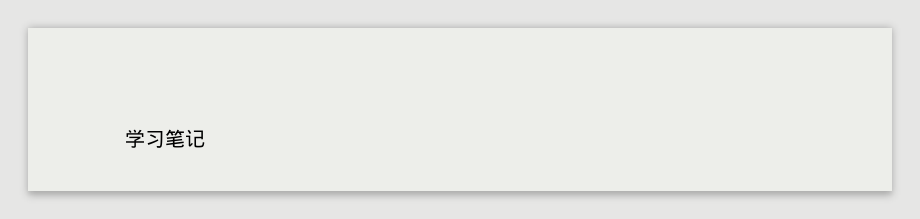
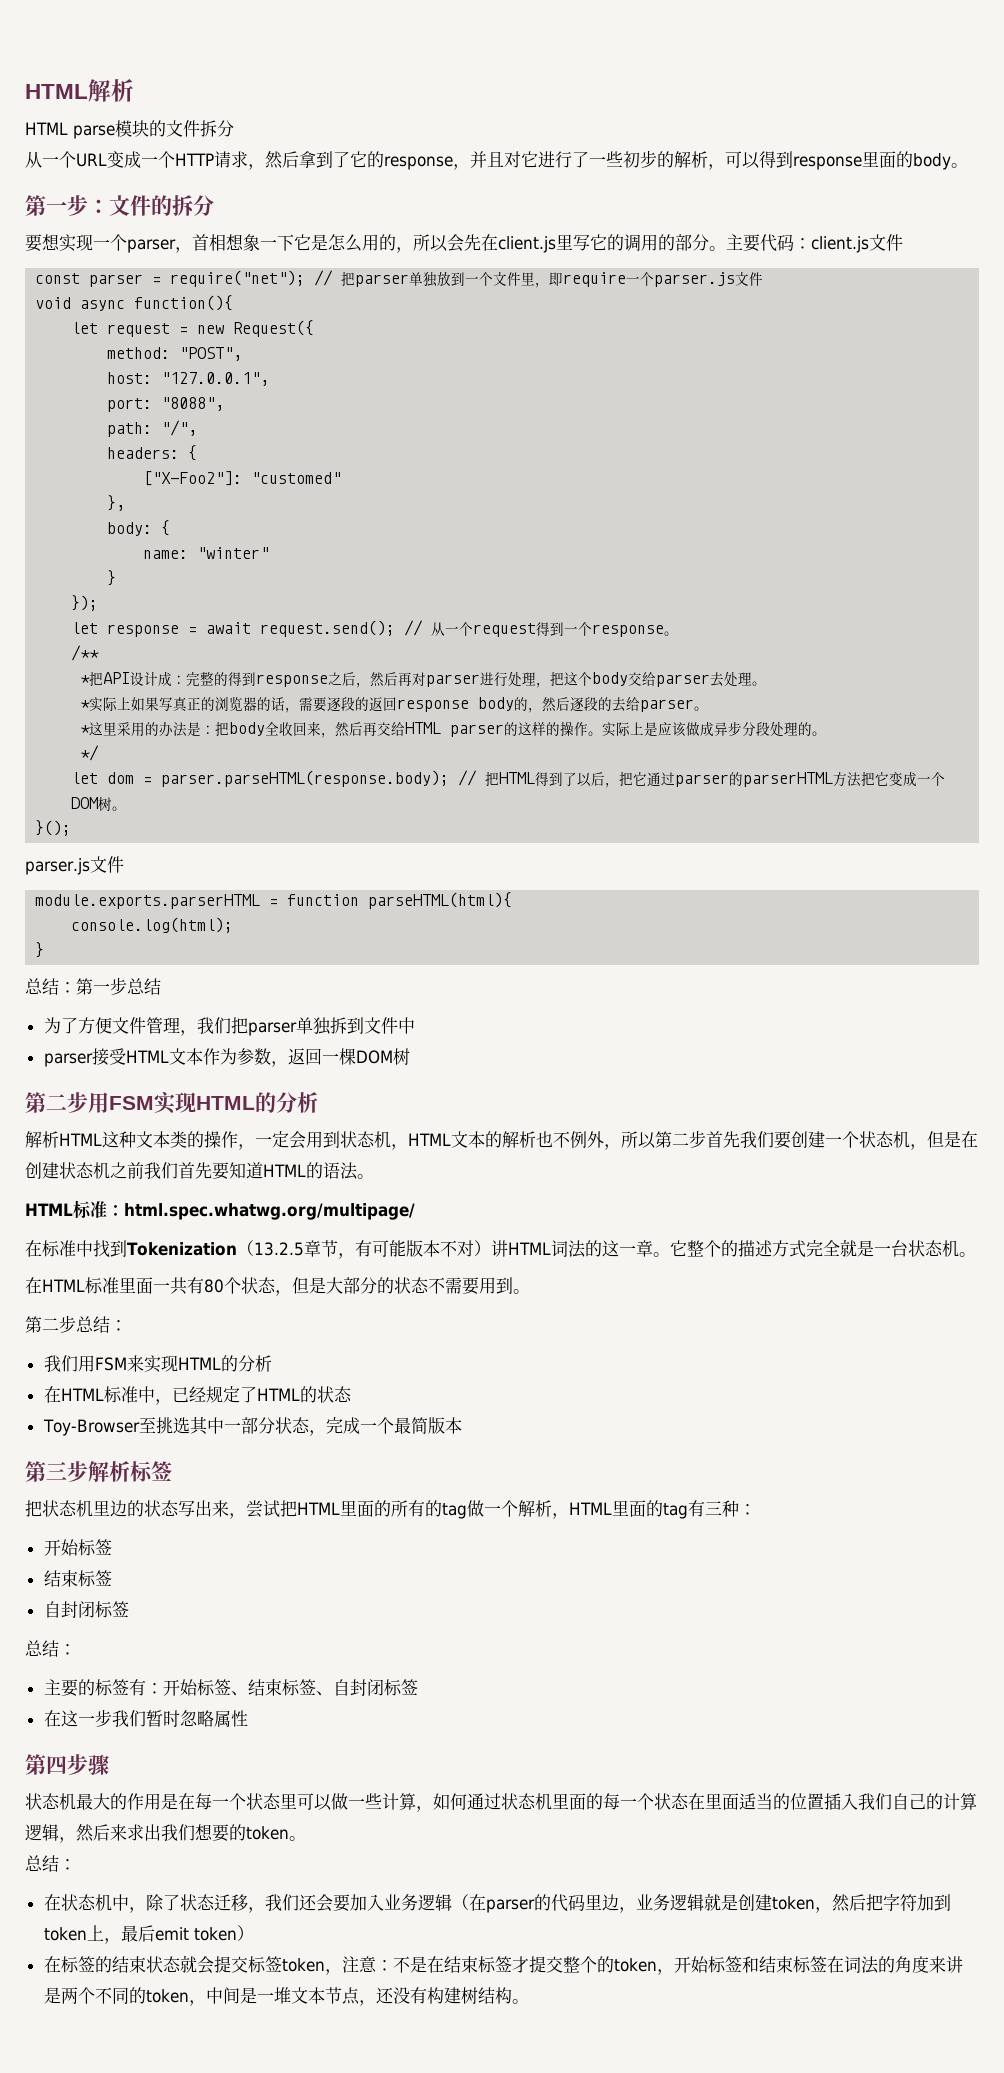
- 学习笔记
+ HTML解析
+ HTML parse模块的文件拆分
+ 从一个URL变成一个HTTP请求，然后拿到了它的response，并且对它进行了一些初步的解析，可以得到response里面的body。
+ 第一步：文件的拆分
+ 要想实现一个parser，首相想象一下它是怎么用的，所以会先在client.js里写它的调用的部分。主要代码：client.js文件
+ const parser = require("net"); // 把parser单独放到一个文件里，即require一个parser.js文件
+ void async function(){
+ let request = new Request({
+ method: "POST",
+ host: "127.0.0.1",
+ port: "8088",
+ path: "/",
+ headers: {
+ ["X-Foo2"]: "customed"
+ },
+ body: {
+ name: "winter"
+ }
+ });
+ let response = await request.send(); // 从一个request得到一个response。
+ /**
+ *把API设计成：完整的得到response之后，然后再对parser进行处理，把这个body交给parser去处理。
+ *实际上如果写真正的浏览器的话，需要逐段的返回response body的，然后逐段的去给parser。
+ *这里采用的办法是：把body全收回来，然后再交给HTML parser的这样的操作。实际上是应该做成异步分段处理的。
+ */
+ let dom = parser.parseHTML(response.body); // 把HTML得到了以后，把它通过parser的parserHTML方法把它变成一个DOM树。
+ }();
+ parser.js文件
+ module.exports.parserHTML = function parseHTML(html){
+ console.log(html);
+ }
+ 总结：第一步总结
+ 为了方便文件管理，我们把parser单独拆到文件中
+ parser接受HTML文本作为参数，返回一棵DOM树
+ 第二步用FSM实现HTML的分析
+ 解析HTML这种文本类的操作，一定会用到状态机，HTML文本的解析也不例外，所以第二步首先我们要创建一个状态机，但是在创建状态机之前我们首先要知道HTML的语法。
+ HTML标准：html.spec.whatwg.org/multipage/
+ 在标准中找到Tokenization（13.2.5章节，有可能版本不对）讲HTML词法的这一章。它整个的描述方式完全就是一台状态机。
+ 在HTML标准里面一共有80个状态，但是大部分的状态不需要用到。
+ 第二步总结：
+ 我们用FSM来实现HTML的分析
+ 在HTML标准中，已经规定了HTML的状态
+ Toy-Browser至挑选其中一部分状态，完成一个最简版本
+ 第三步解析标签
+ 把状态机里边的状态写出来，尝试把HTML里面的所有的tag做一个解析，HTML里面的tag有三种：
+ 开始标签
+ 结束标签
+ 自封闭标签
+ 总结：
+ 主要的标签有：开始标签、结束标签、自封闭标签
+ 在这一步我们暂时忽略属性
+ 第四步骤
+ 状态机最大的作用是在每一个状态里可以做一些计算，如何通过状态机里面的每一个状态在里面适当的位置插入我们自己的计算逻辑，然后来求出我们想要的token。
+ 总结：
+ 在状态机中，除了状态迁移，我们还会要加入业务逻辑（在parser的代码里边，业务逻辑就是创建token，然后把字符加到token上，最后emit token）
+ 在标签的结束状态就会提交标签token，注意：不是在结束标签才提交整个的token，开始标签和结束标签在词法的角度来讲是两个不同的token，中间是一堆文本节点，还没有构建树结构。

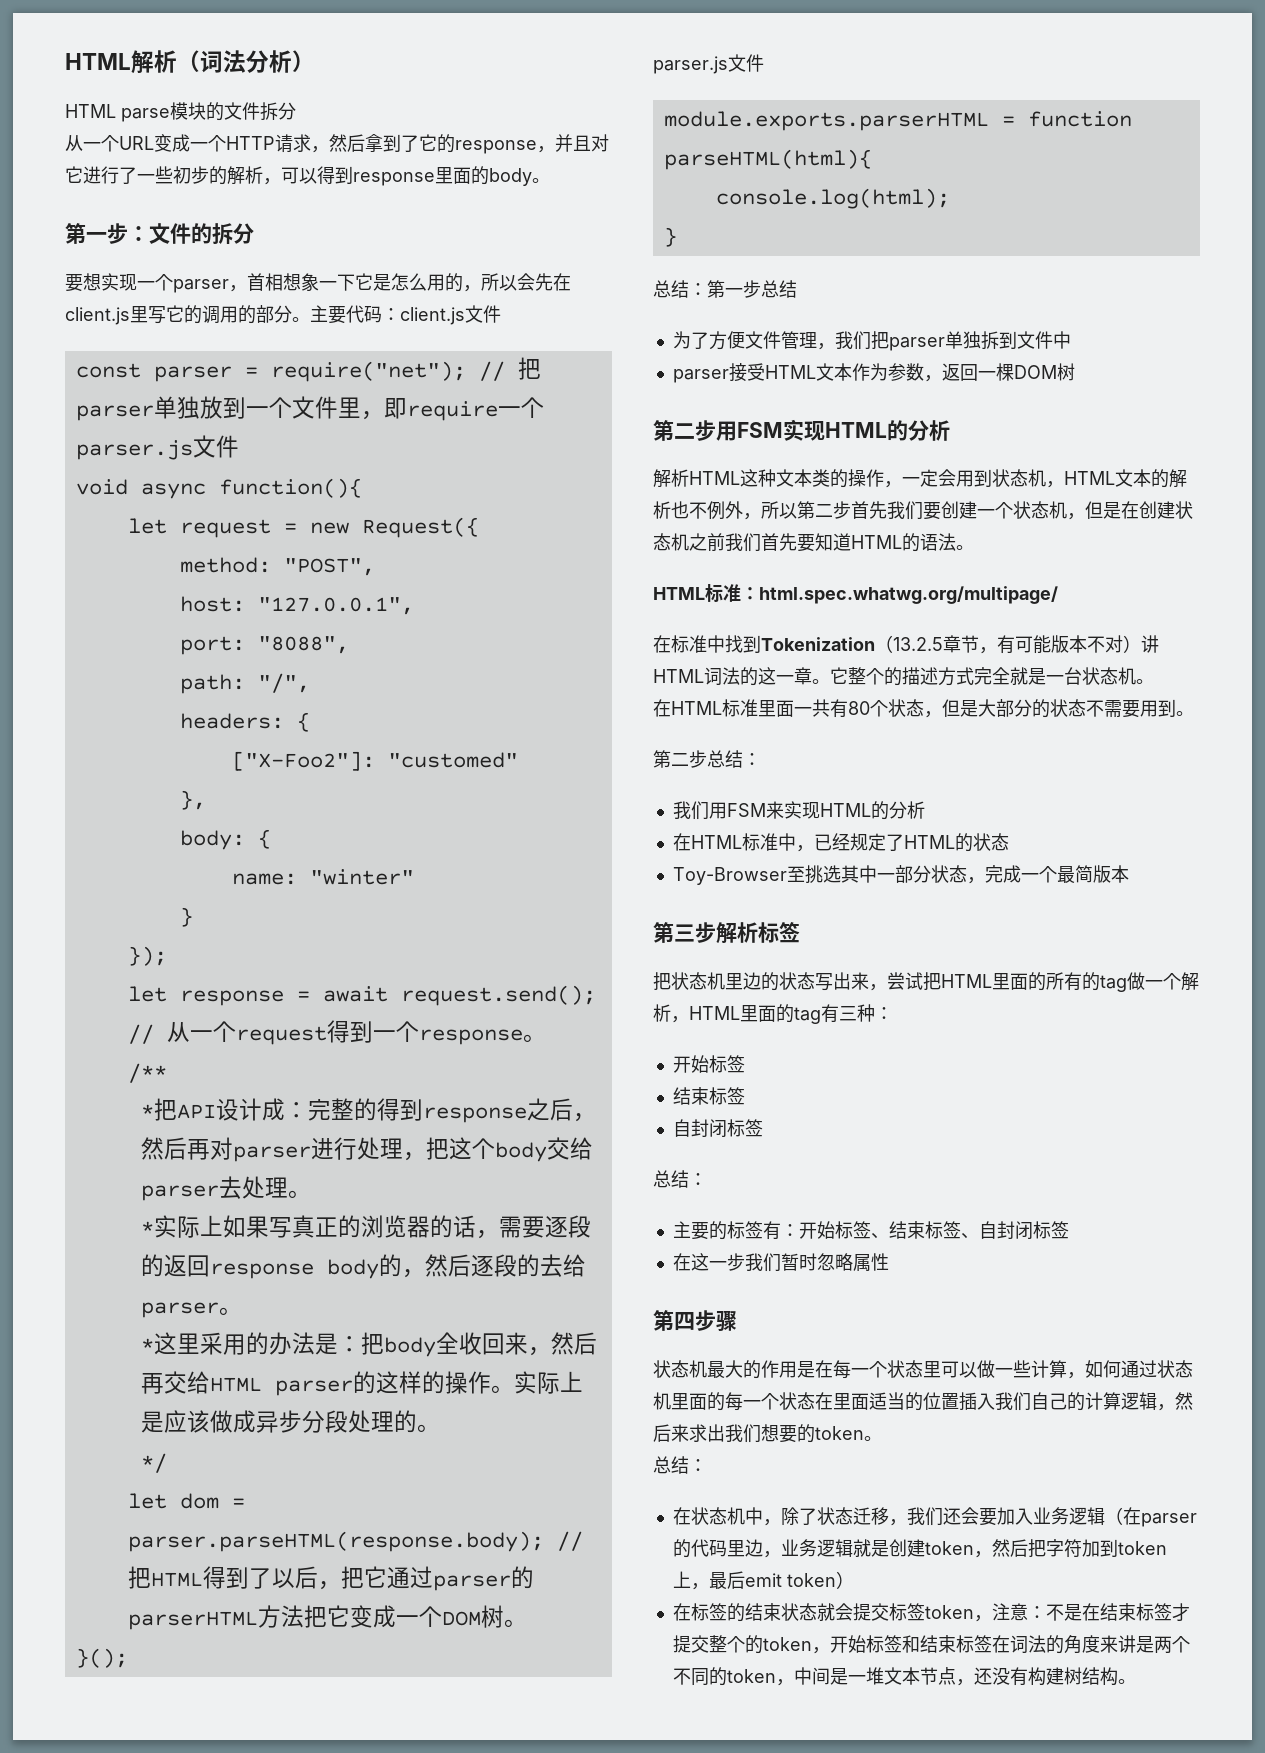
- HTML解析
+ HTML解析（词法分析）

